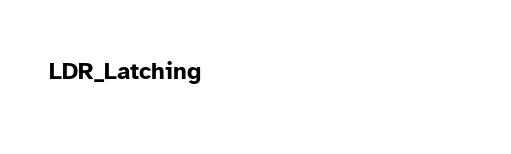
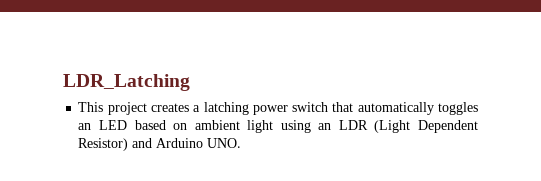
+ This project creates a latching power switch that automatically toggles an LED based on ambient light using an LDR (Light Dependent Resistor) and Arduino UNO.

